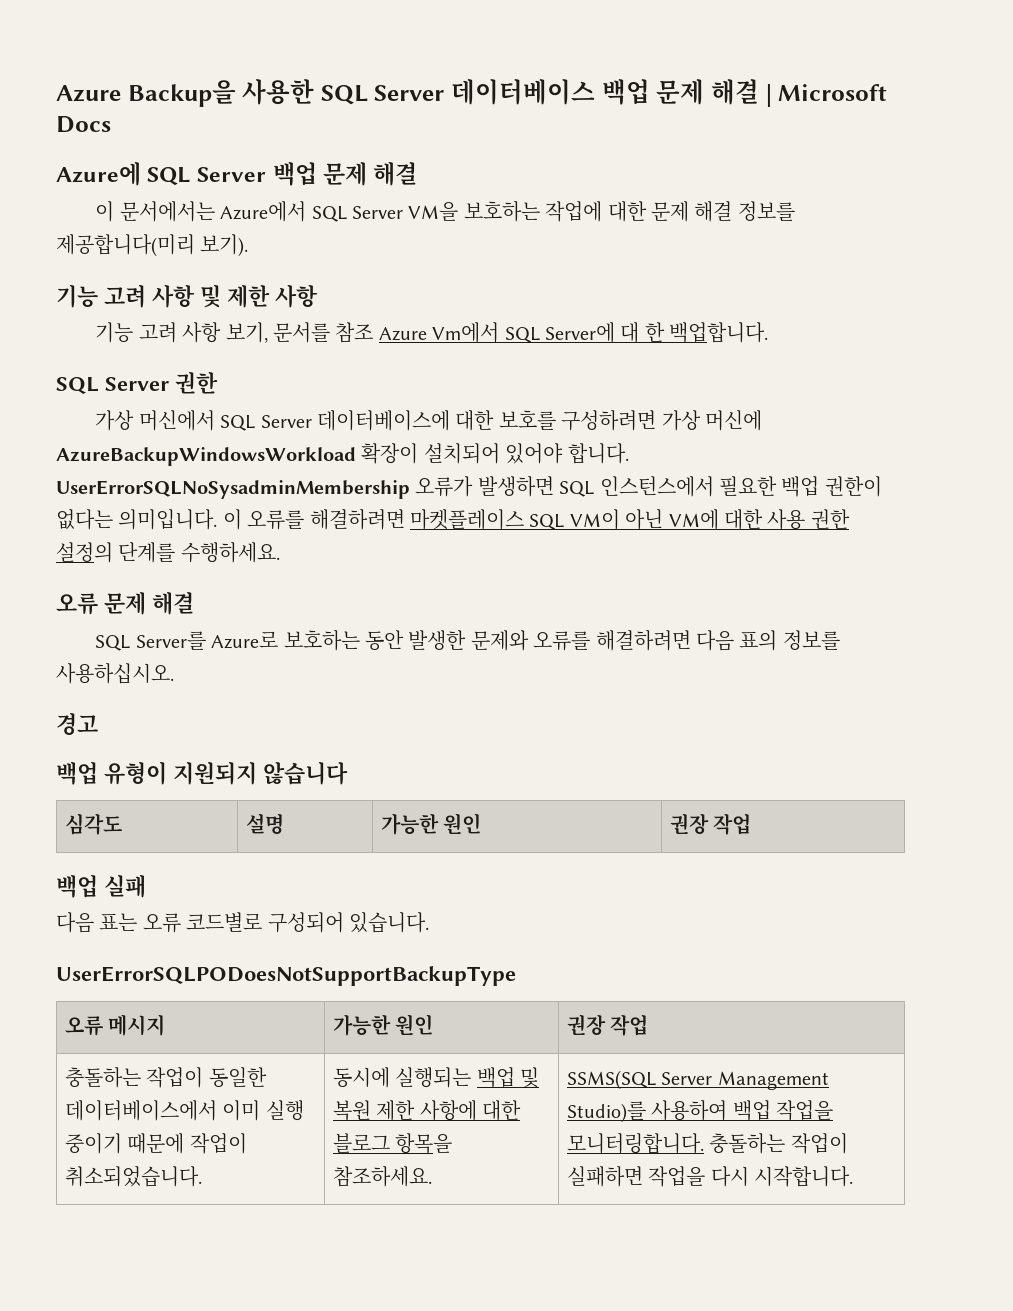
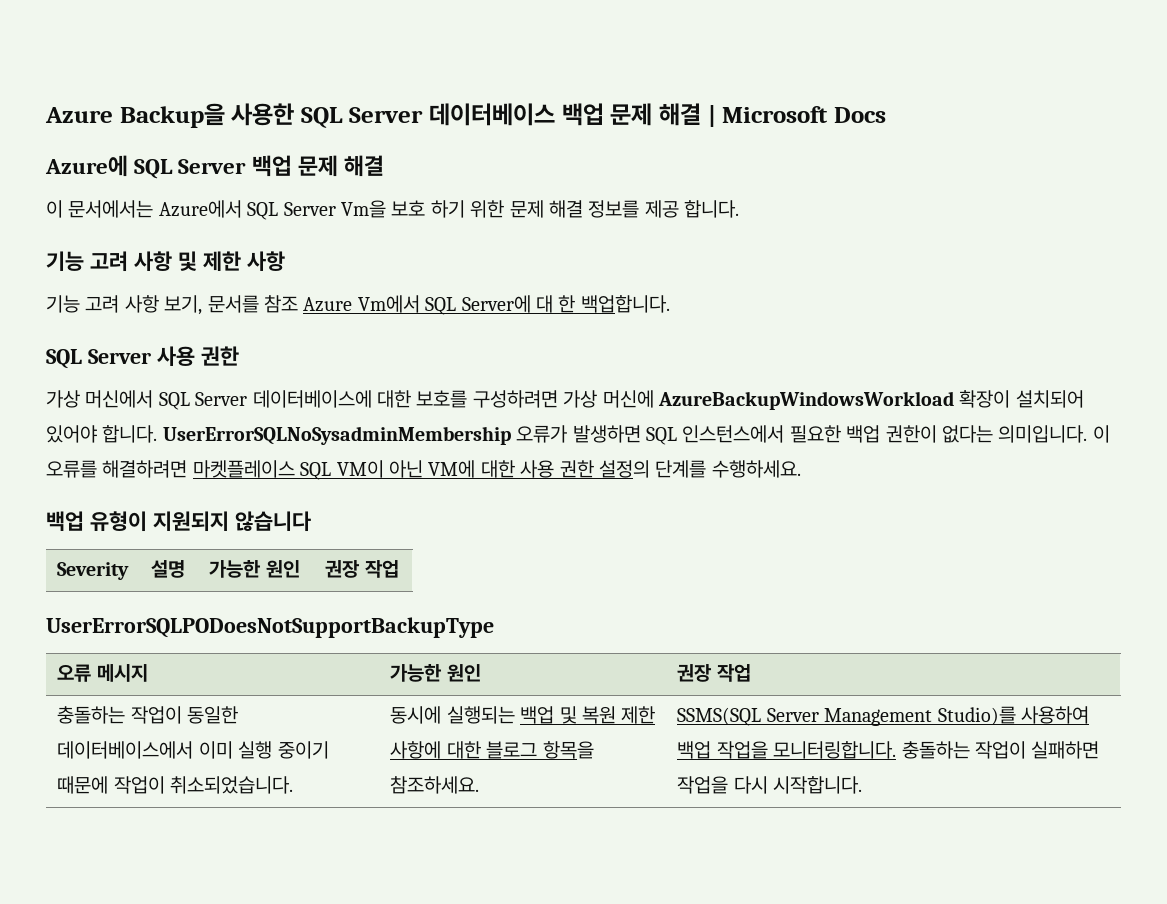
- 이 문서에서는 Azure에서 SQL Server VM을 보호하는 작업에 대한 문제 해결 정보를 제공합니다(미리 보기).
+ 이 문서에서는 Azure에서 SQL Server Vm을 보호 하기 위한 문제 해결 정보를 제공 합니다.
- SQL Server 권한
+ SQL Server 사용 권한
- 오류 문제 해결
- SQL Server를 Azure로 보호하는 동안 발생한 문제와 오류를 해결하려면 다음 표의 정보를 사용하십시오.
- 경고
- 심각도 | 설명 | 가능한 원인 | 권장 작업
+ Severity | 설명 | 가능한 원인 | 권장 작업
- 백업 실패
- 다음 표는 오류 코드별로 구성되어 있습니다.

